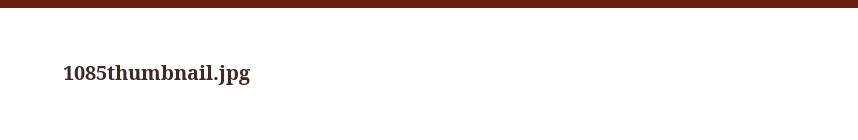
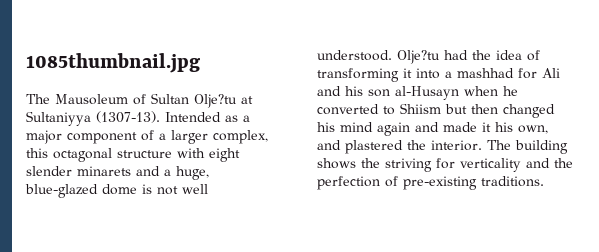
+ The Mausoleum of Sultan Olje?tu at Sultaniyya (1307-13). Intended as a major component of a larger complex, this octagonal structure with eight slender minarets and a huge, blue-glazed dome is not well understood. Olje?tu had the idea of transforming it into a mashhad for Ali and his son al-Husayn when he converted to Shiism but then changed his mind again and made it his own, and plastered the interior. The building shows the striving for verticality and the perfection of pre-existing traditions.

